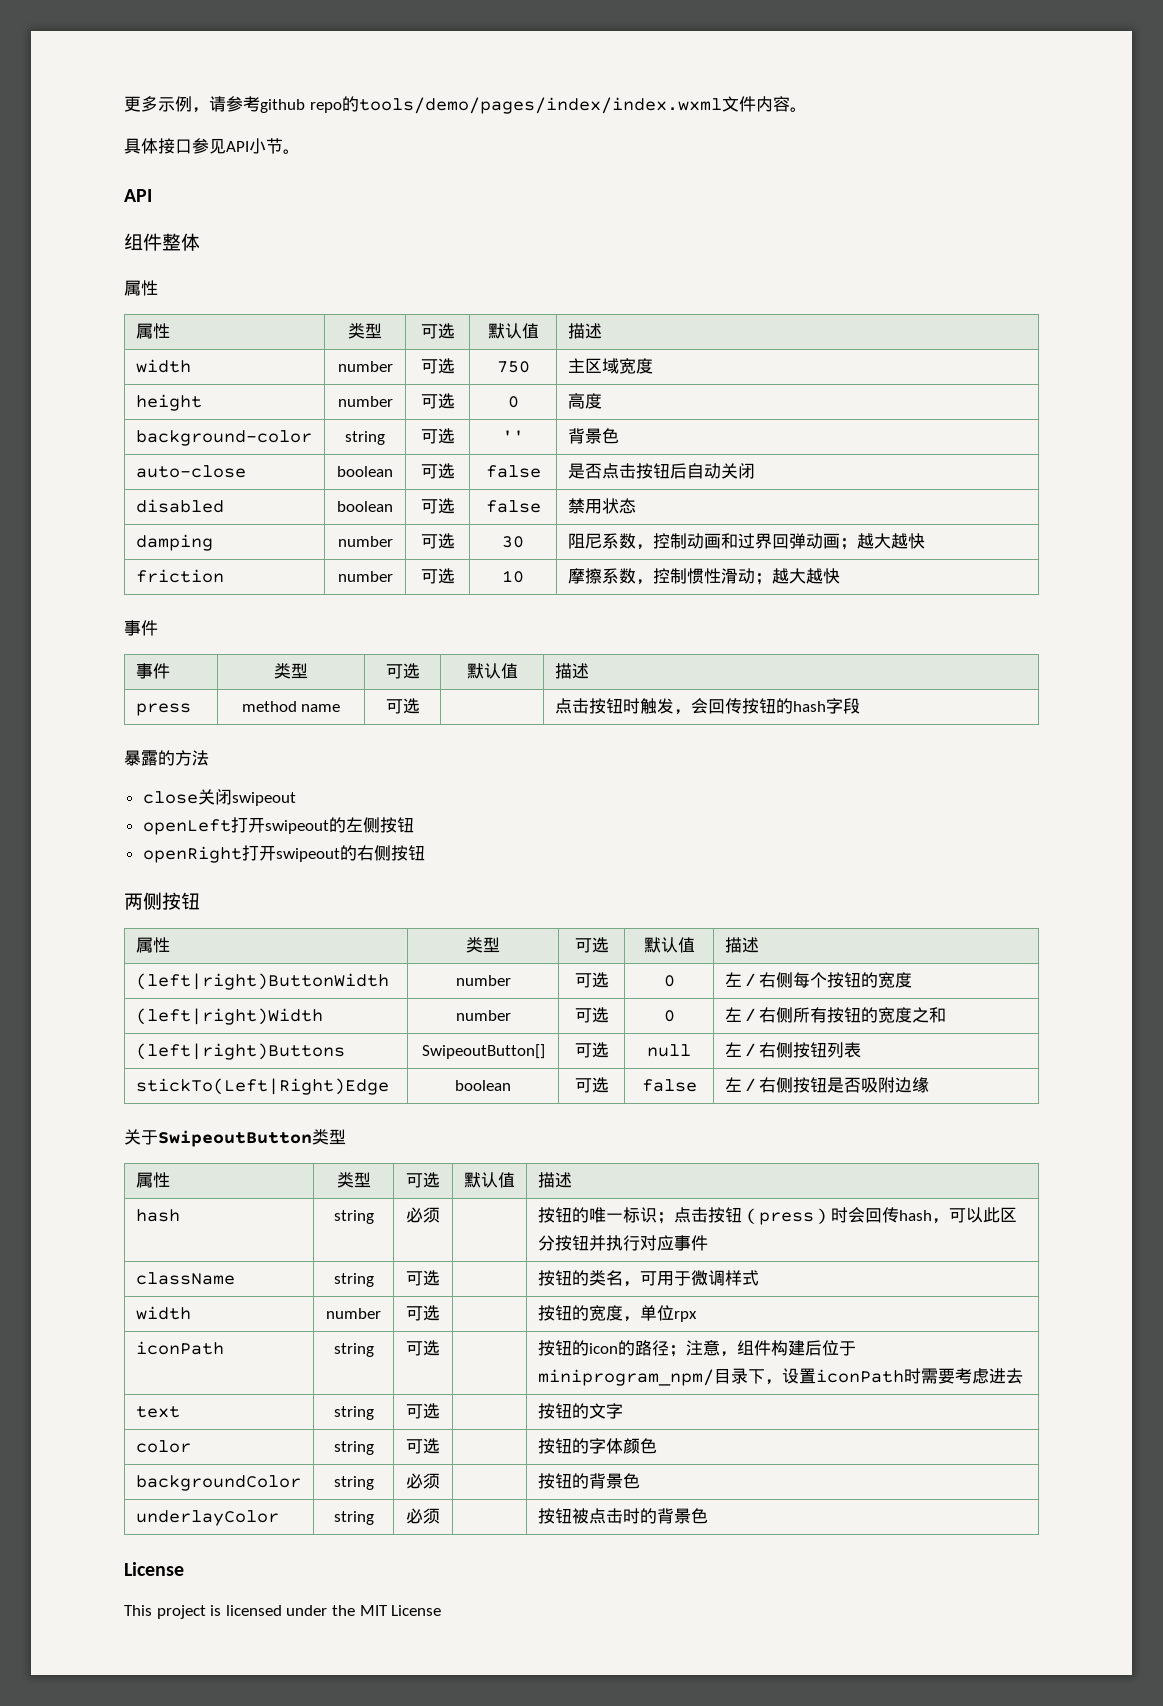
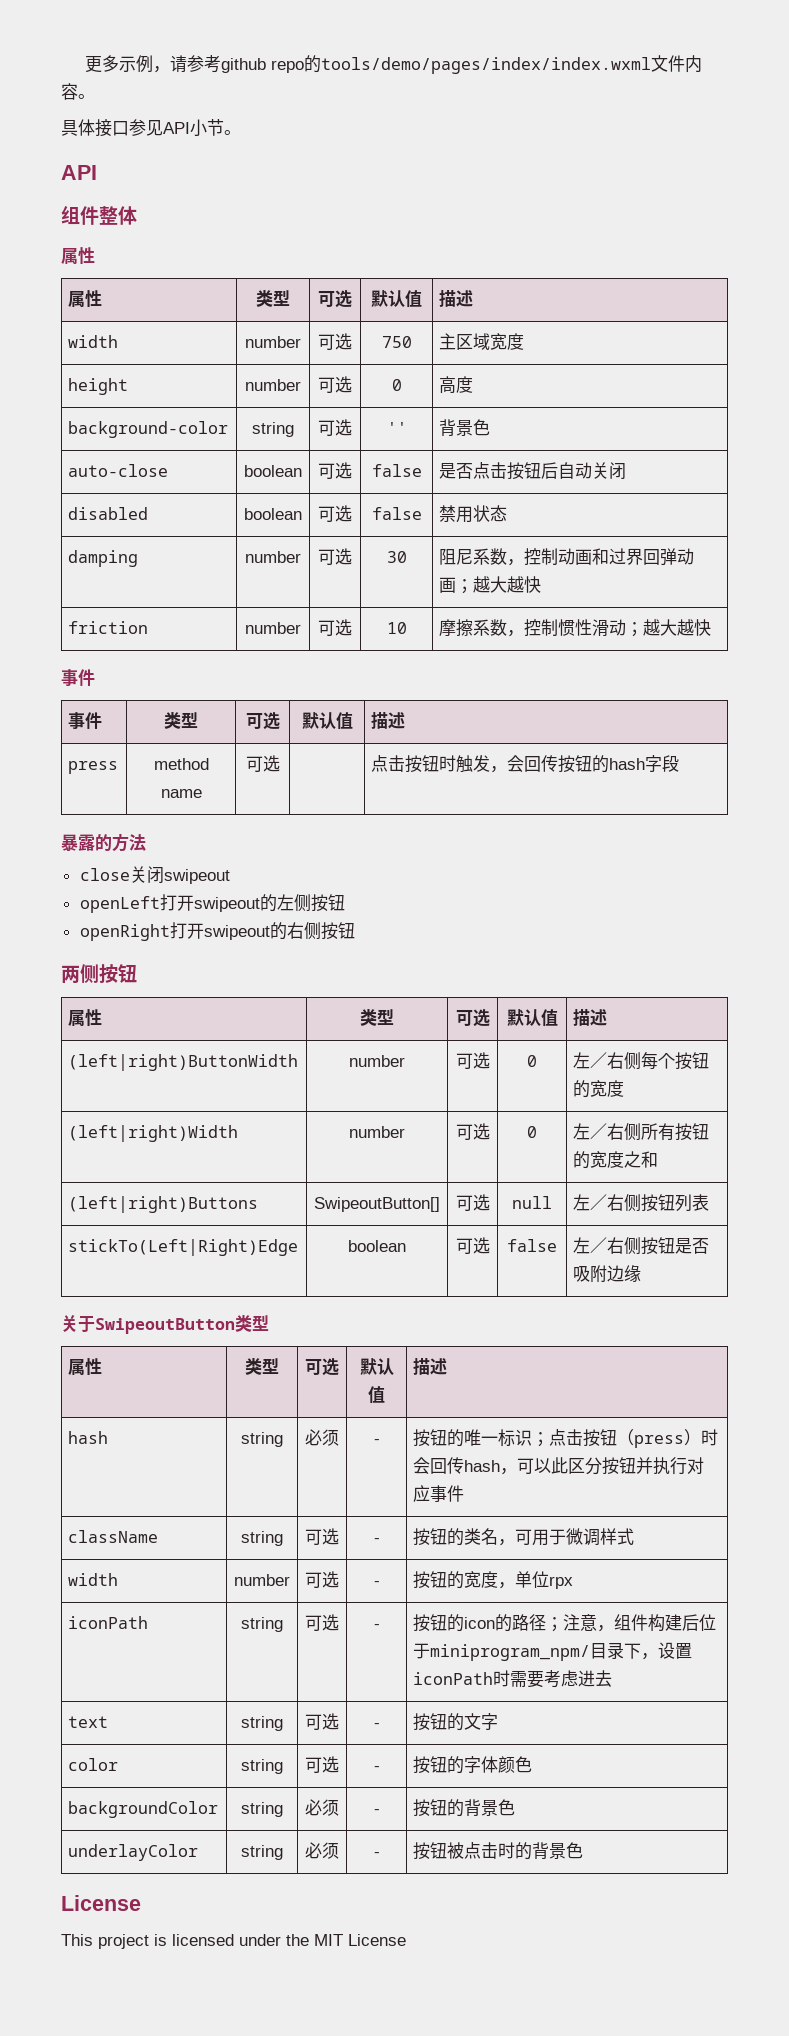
- hash | string | 必须 | | 按钮的唯一标识；点击按钮（press）时会回传hash，可以此区分按钮并执行对应事件
+ hash | string | 必须 | - | 按钮的唯一标识；点击按钮（press）时会回传hash，可以此区分按钮并执行对应事件
- className | string | 可选 | | 按钮的类名，可用于微调样式
+ className | string | 可选 | - | 按钮的类名，可用于微调样式
- width | number | 可选 | | 按钮的宽度，单位rpx
+ width | number | 可选 | - | 按钮的宽度，单位rpx
- iconPath | string | 可选 | | 按钮的icon的路径；注意，组件构建后位于miniprogram_npm/目录下，设置iconPath时需要考虑进去
+ iconPath | string | 可选 | - | 按钮的icon的路径；注意，组件构建后位于miniprogram_npm/目录下，设置iconPath时需要考虑进去
- text | string | 可选 | | 按钮的文字
+ text | string | 可选 | - | 按钮的文字
- color | string | 可选 | | 按钮的字体颜色
+ color | string | 可选 | - | 按钮的字体颜色
- backgroundColor | string | 必须 | | 按钮的背景色
+ backgroundColor | string | 必须 | - | 按钮的背景色
- underlayColor | string | 必须 | | 按钮被点击时的背景色
+ underlayColor | string | 必须 | - | 按钮被点击时的背景色

